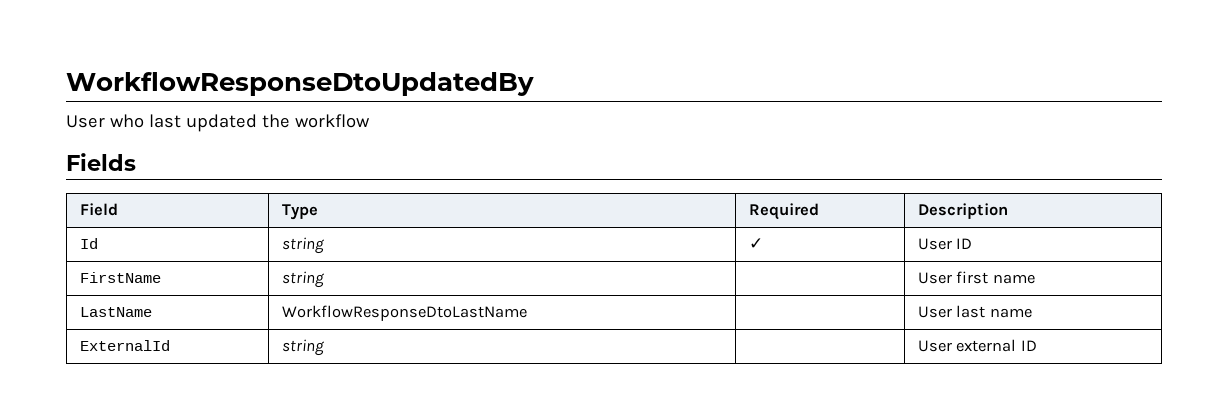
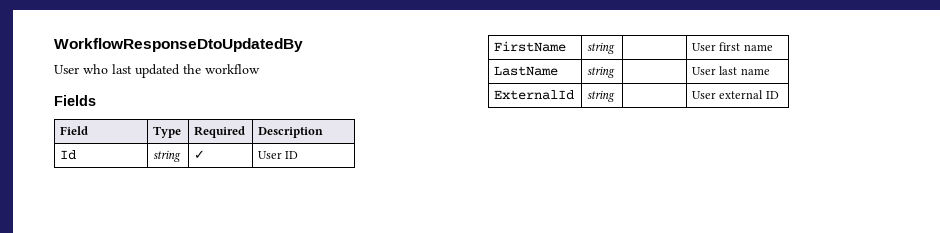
- LastName | WorkflowResponseDtoLastName | | User last name
+ LastName | string | | User last name

